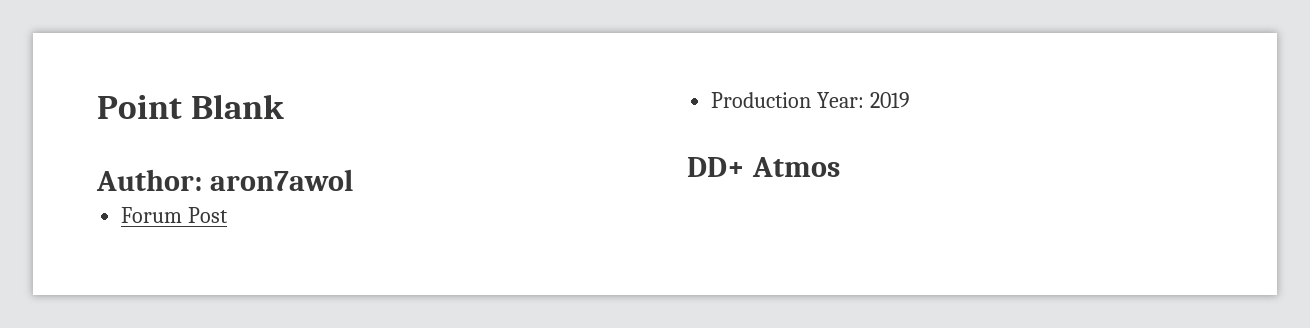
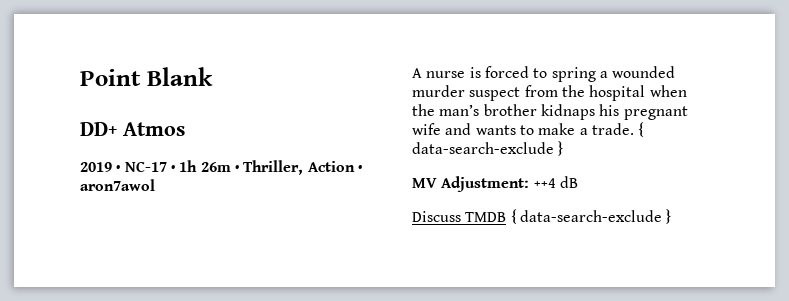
- Author: aron7awol
- Forum Post
- Production Year: 2019
  DD+ Atmos
+ 2019 • NC-17 • 1h 26m • Thriller, Action • aron7awol
+ A nurse is forced to spring a wounded murder suspect from the hospital when the man’s brother kidnaps his pregnant wife and wants to make a trade. { data-search-exclude }
+ MV Adjustment: ++4 dB
+ Discuss TMDB { data-search-exclude }

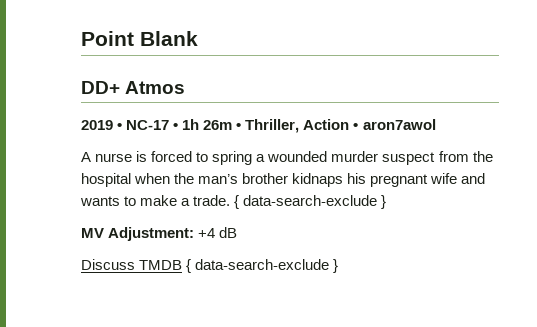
- MV Adjustment: ++4 dB
+ MV Adjustment: +4 dB

